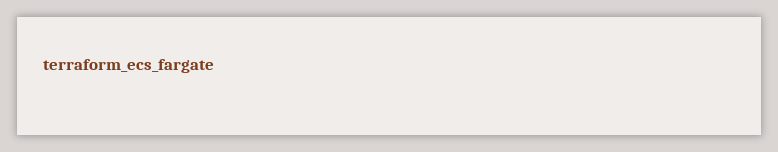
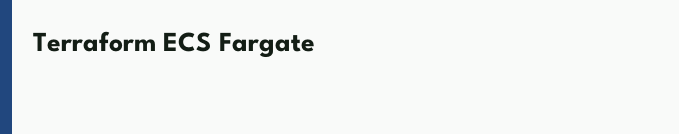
- terraform_ecs_fargate
+ Terraform ECS Fargate

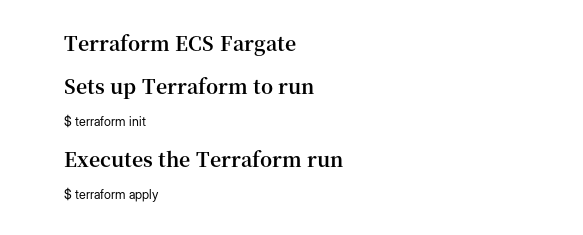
+ Sets up Terraform to run
+ $ terraform init
+ Executes the Terraform run
+ $ terraform apply

